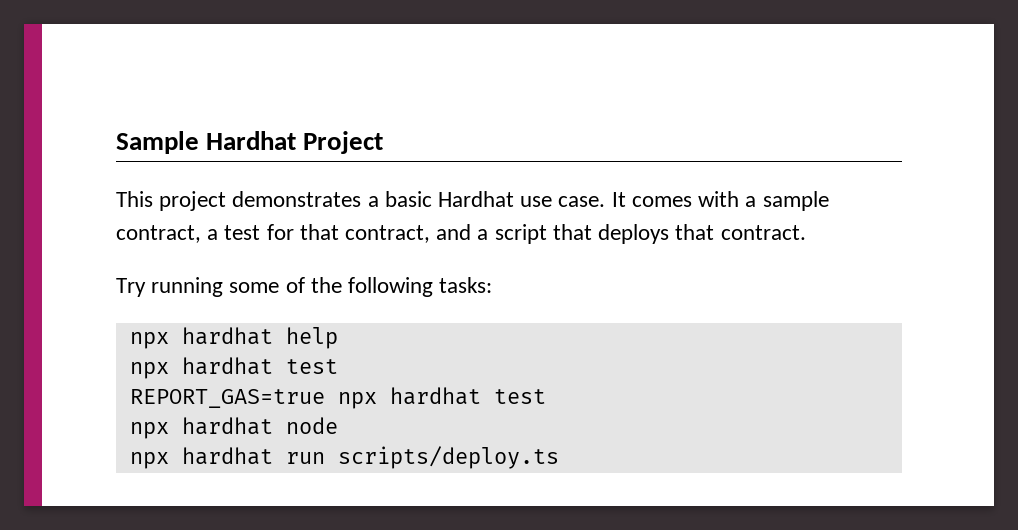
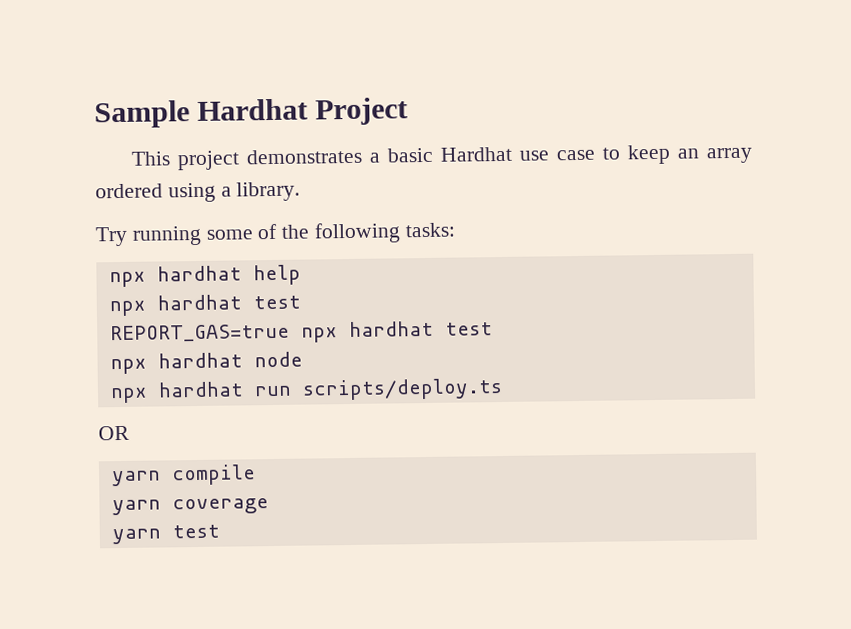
- This project demonstrates a basic Hardhat use case. It comes with a sample contract, a test for that contract, and a script that deploys that contract.
+ This project demonstrates a basic Hardhat use case to keep an array ordered using a library.
+ OR
+ yarn compile
+ yarn coverage
+ yarn test

